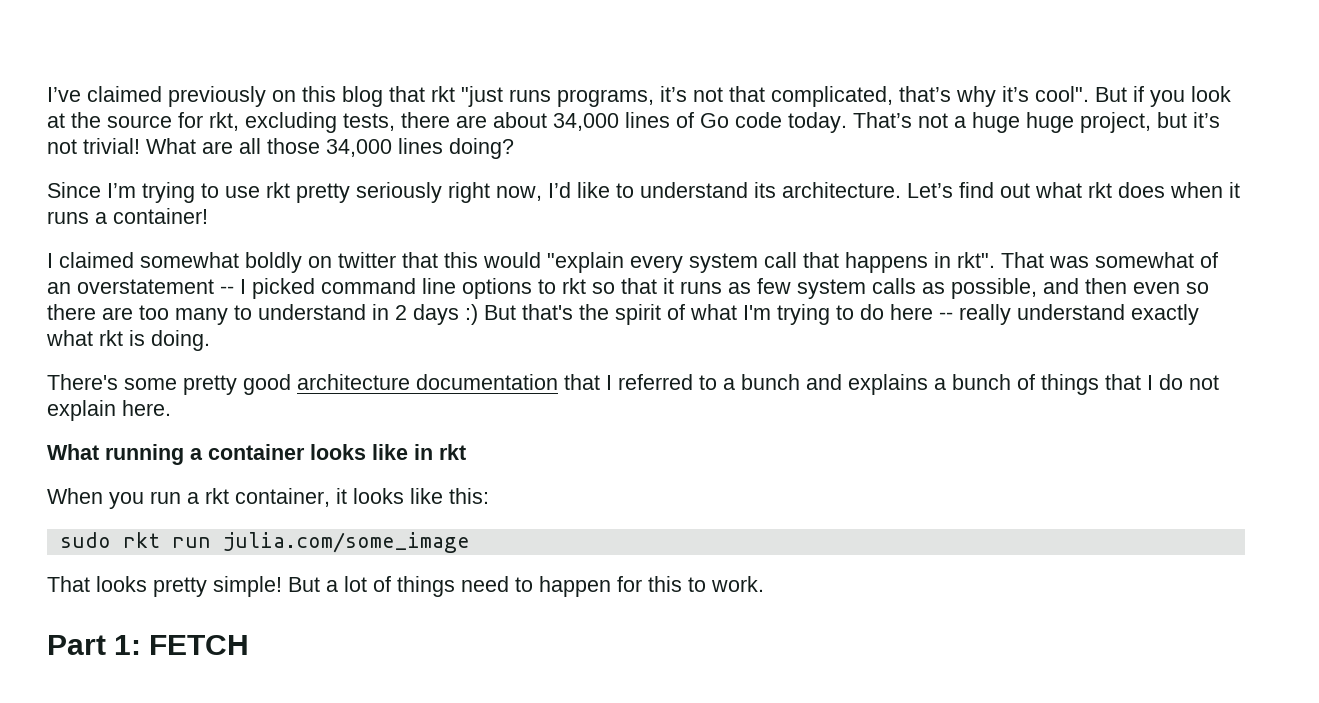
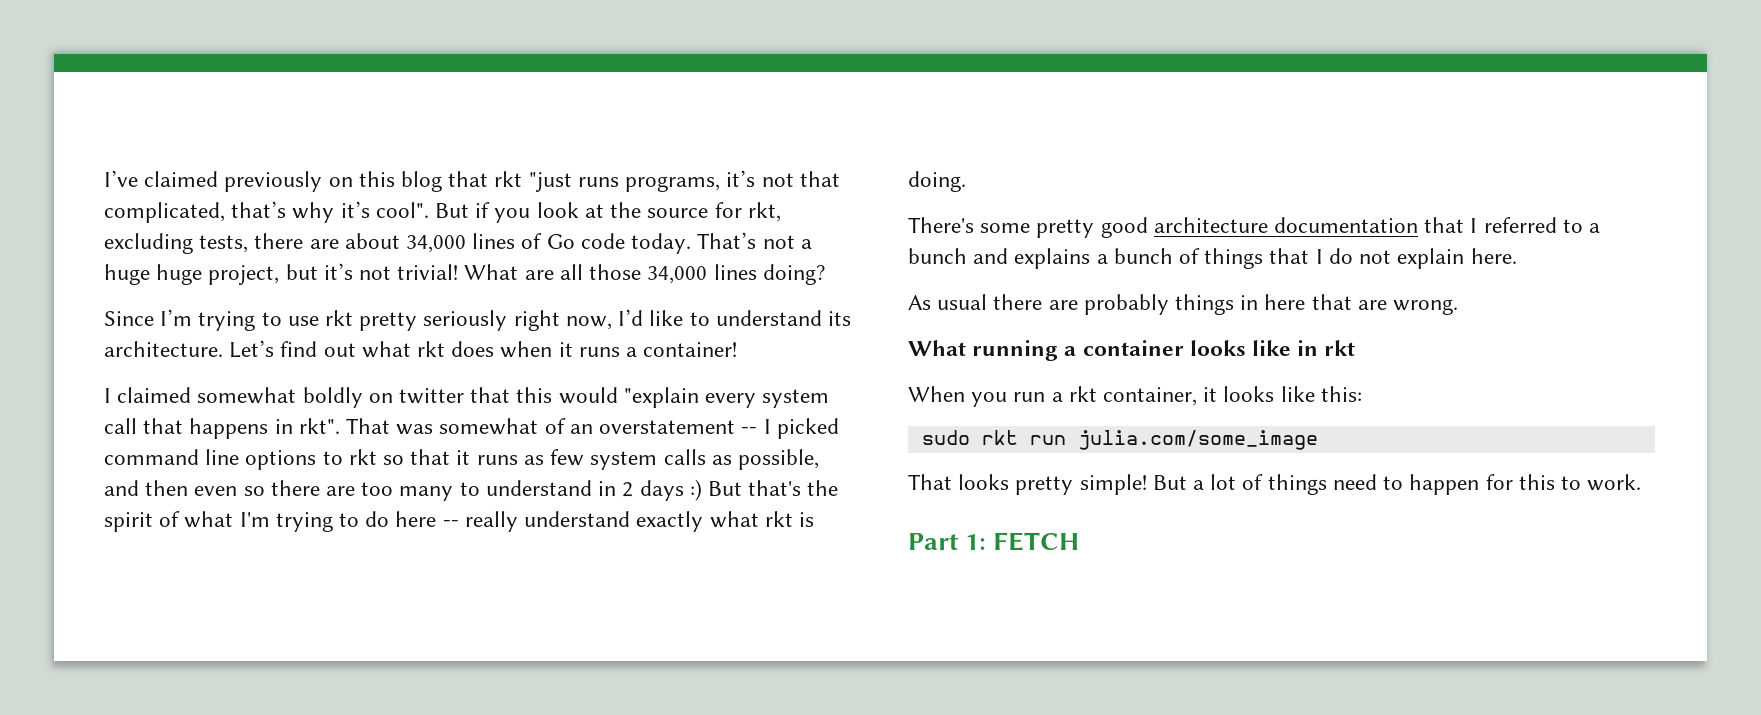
+ As usual there are probably things in here that are wrong.

